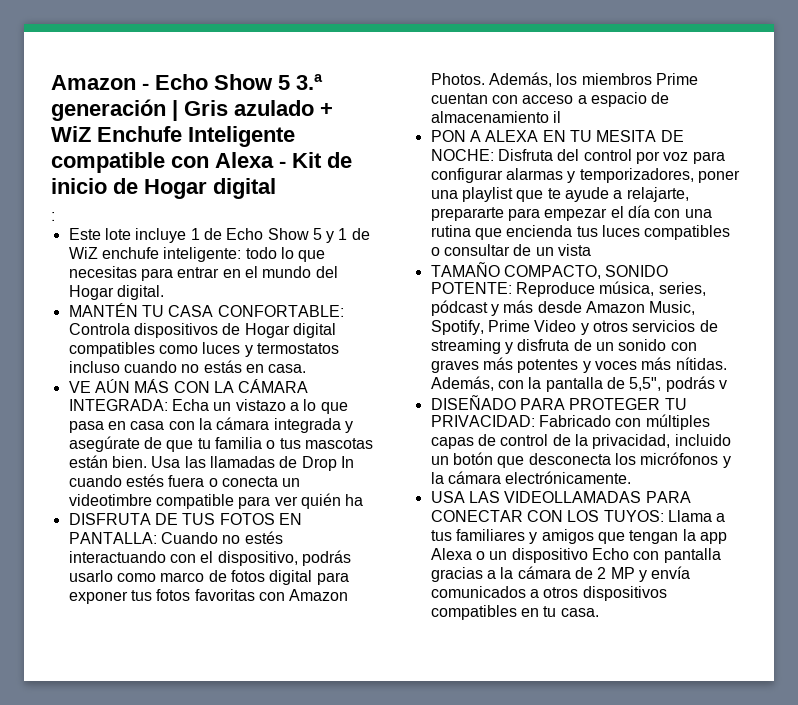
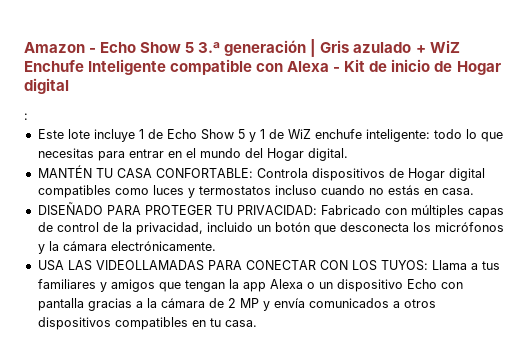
- VE AÚN MÁS CON LA CÁMARA INTEGRADA: Echa un vistazo a lo que pasa en casa con la cámara integrada y asegúrate de que tu familia o tus mascotas están bien. Usa las llamadas de Drop In cuando estés fuera o conecta un videotimbre compatible para ver quién ha
- DISFRUTA DE TUS FOTOS EN PANTALLA: Cuando no estés interactuando con el dispositivo, podrás usarlo como marco de fotos digital para exponer tus fotos favoritas con Amazon Photos. Además, los miembros Prime cuentan con acceso a espacio de almacenamiento il
- PON A ALEXA EN TU MESITA DE NOCHE: Disfruta del control por voz para configurar alarmas y temporizadores, poner una playlist que te ayude a relajarte, prepararte para empezar el día con una rutina que encienda tus luces compatibles o consultar de un vista
- TAMAÑO COMPACTO, SONIDO POTENTE: Reproduce música, series, pódcast y más desde Amazon Music, Spotify, Prime Video y otros servicios de streaming y disfruta de un sonido con graves más potentes y voces más nítidas. Además, con la pantalla de 5,5", podrás v

